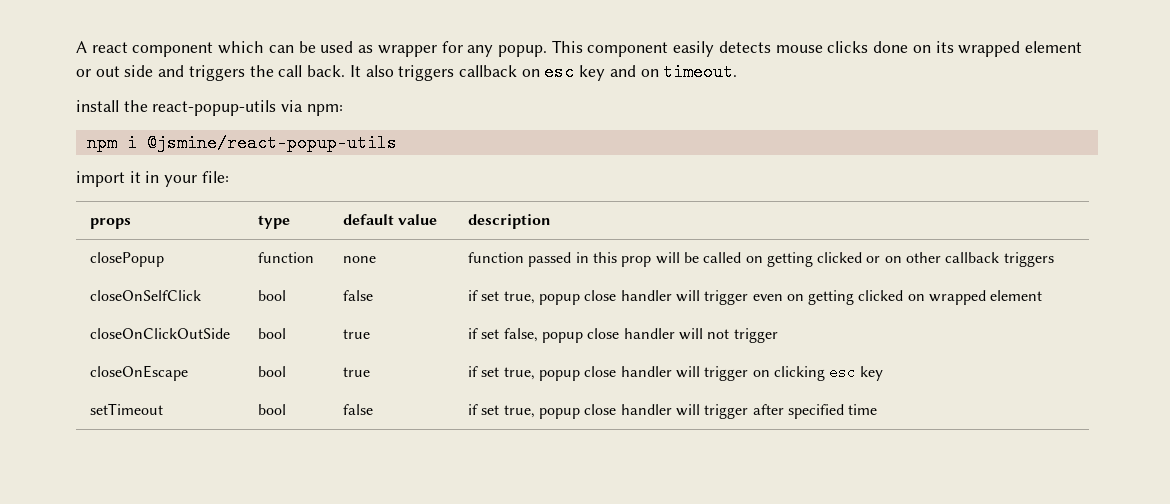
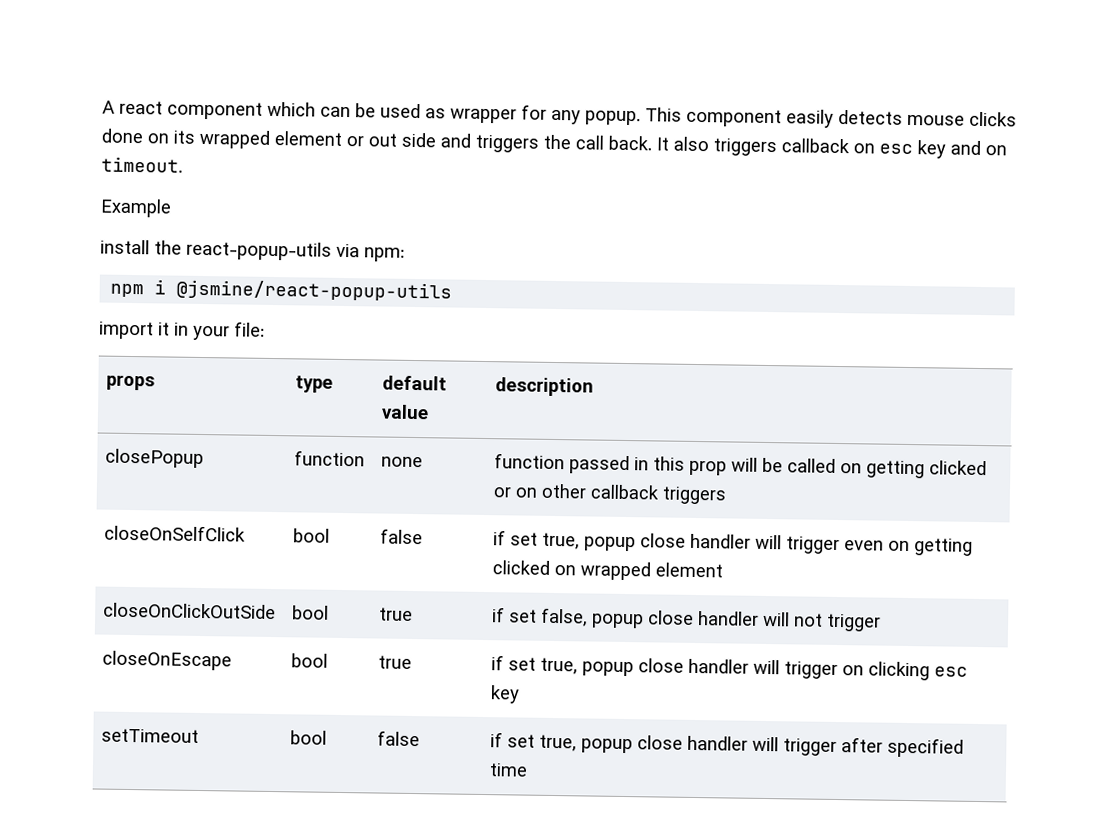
+ Example

